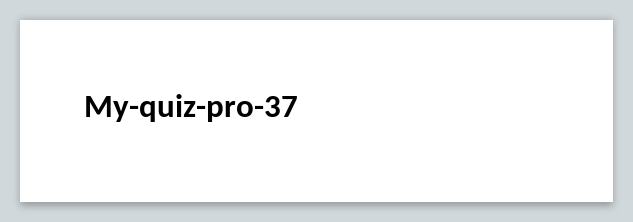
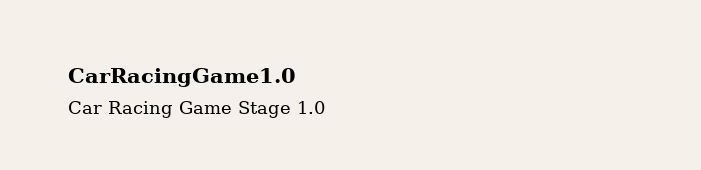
- My-quiz-pro-37
+ CarRacingGame1.0
+ Car Racing Game Stage 1.0

